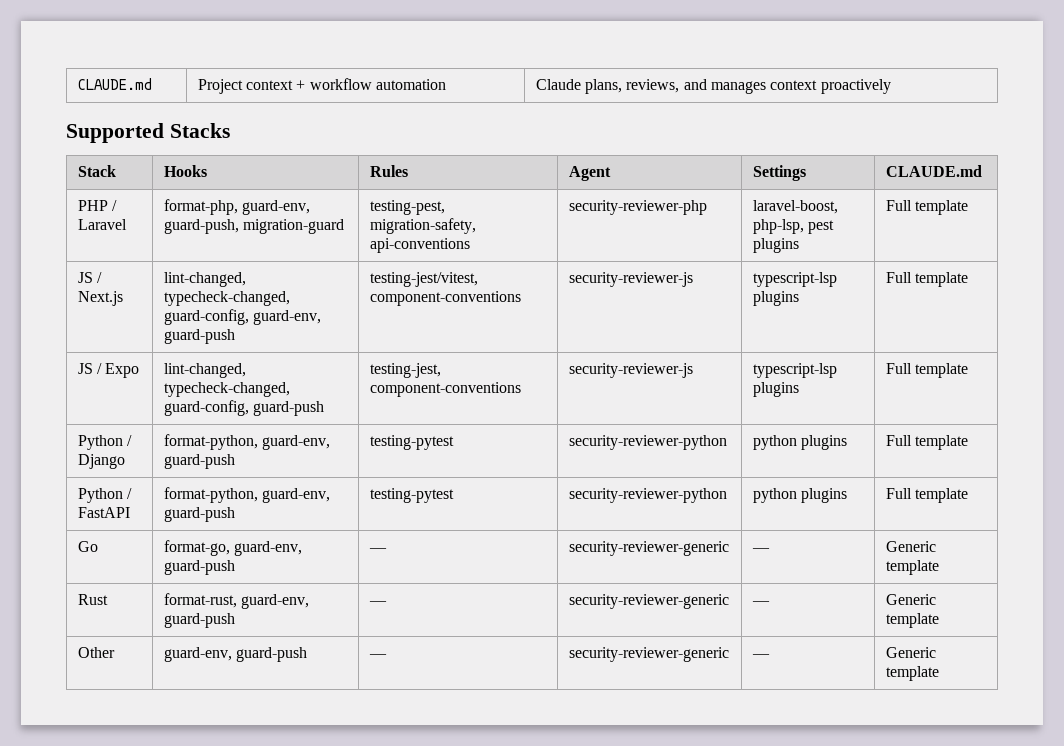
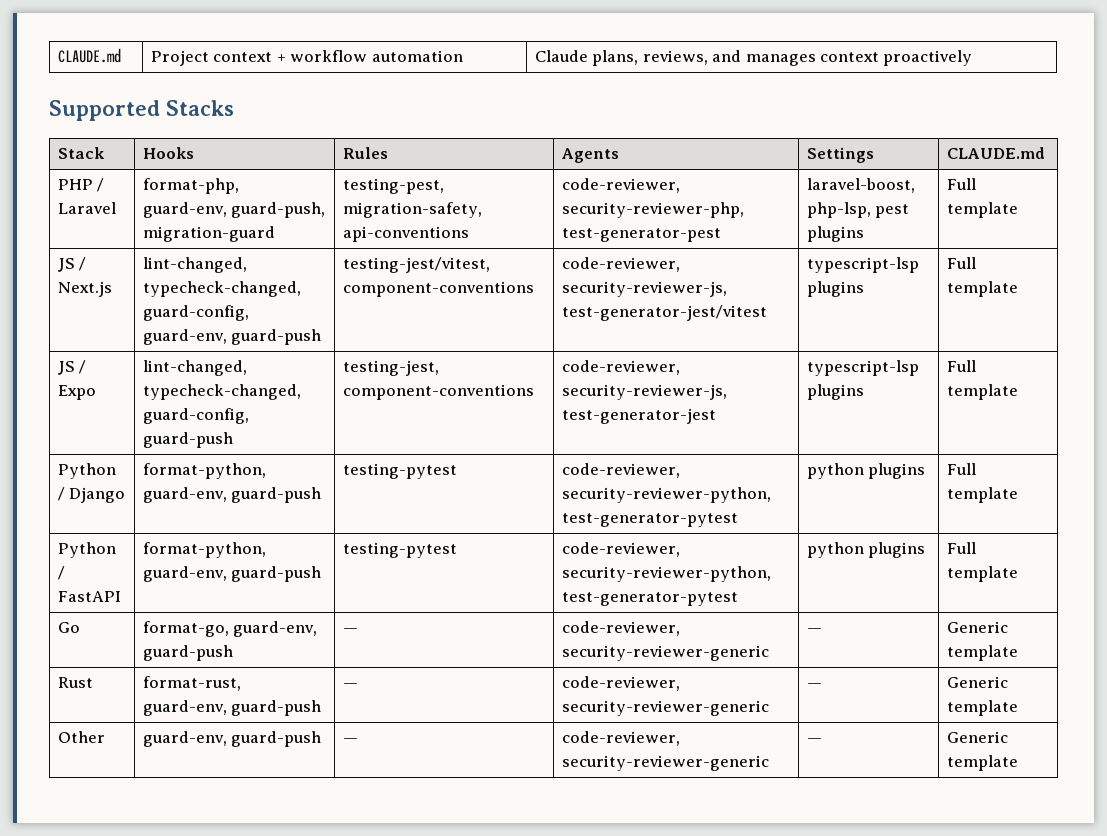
- Stack | Hooks | Rules | Agent | Settings | CLAUDE.md
+ Stack | Hooks | Rules | Agents | Settings | CLAUDE.md
- PHP / Laravel | format-php, guard-env, guard-push, migration-guard | testing-pest, migration-safety, api-conventions | security-reviewer-php | laravel-boost, php-lsp, pest plugins | Full template
+ PHP / Laravel | format-php, guard-env, guard-push, migration-guard | testing-pest, migration-safety, api-conventions | code-reviewer, security-reviewer-php, test-generator-pest | laravel-boost, php-lsp, pest plugins | Full template
- JS / Next.js | lint-changed, typecheck-changed, guard-config, guard-env, guard-push | testing-jest/vitest, component-conventions | security-reviewer-js | typescript-lsp plugins | Full template
+ JS / Next.js | lint-changed, typecheck-changed, guard-config, guard-env, guard-push | testing-jest/vitest, component-conventions | code-reviewer, security-reviewer-js, test-generator-jest/vitest | typescript-lsp plugins | Full template
- JS / Expo | lint-changed, typecheck-changed, guard-config, guard-push | testing-jest, component-conventions | security-reviewer-js | typescript-lsp plugins | Full template
+ JS / Expo | lint-changed, typecheck-changed, guard-config, guard-push | testing-jest, component-conventions | code-reviewer, security-reviewer-js, test-generator-jest | typescript-lsp plugins | Full template
- Python / Django | format-python, guard-env, guard-push | testing-pytest | security-reviewer-python | python plugins | Full template
+ Python / Django | format-python, guard-env, guard-push | testing-pytest | code-reviewer, security-reviewer-python, test-generator-pytest | python plugins | Full template
- Python / FastAPI | format-python, guard-env, guard-push | testing-pytest | security-reviewer-python | python plugins | Full template
+ Python / FastAPI | format-python, guard-env, guard-push | testing-pytest | code-reviewer, security-reviewer-python, test-generator-pytest | python plugins | Full template
- Go | format-go, guard-env, guard-push | — | security-reviewer-generic | — | Generic template
+ Go | format-go, guard-env, guard-push | — | code-reviewer, security-reviewer-generic | — | Generic template
- Rust | format-rust, guard-env, guard-push | — | security-reviewer-generic | — | Generic template
+ Rust | format-rust, guard-env, guard-push | — | code-reviewer, security-reviewer-generic | — | Generic template
- Other | guard-env, guard-push | — | security-reviewer-generic | — | Generic template
+ Other | guard-env, guard-push | — | code-reviewer, security-reviewer-generic | — | Generic template

